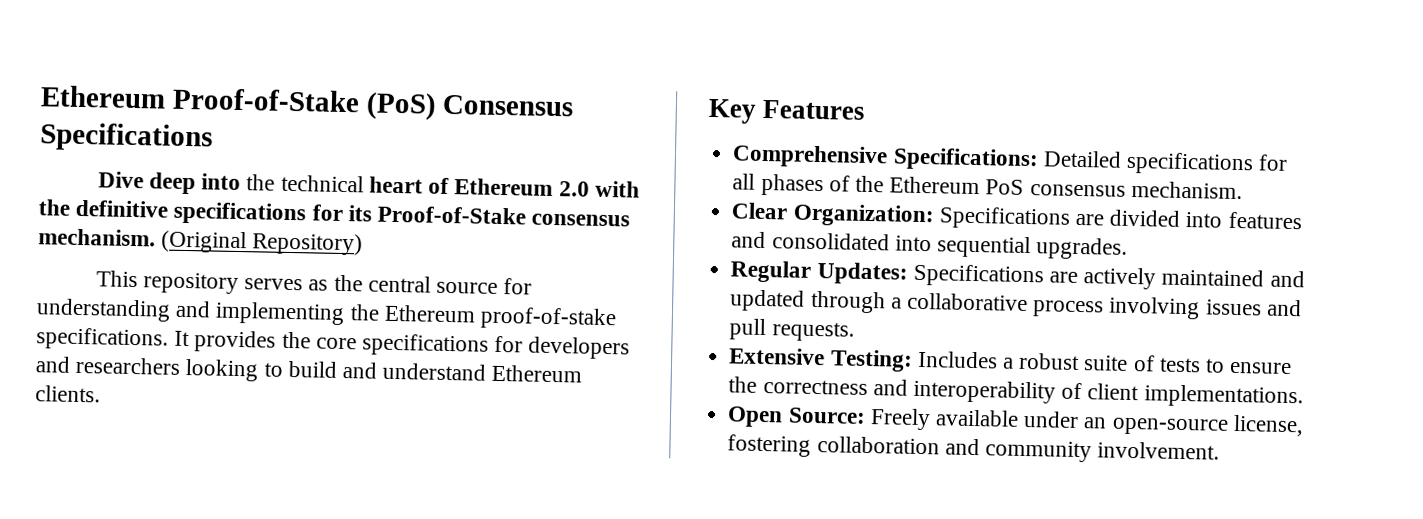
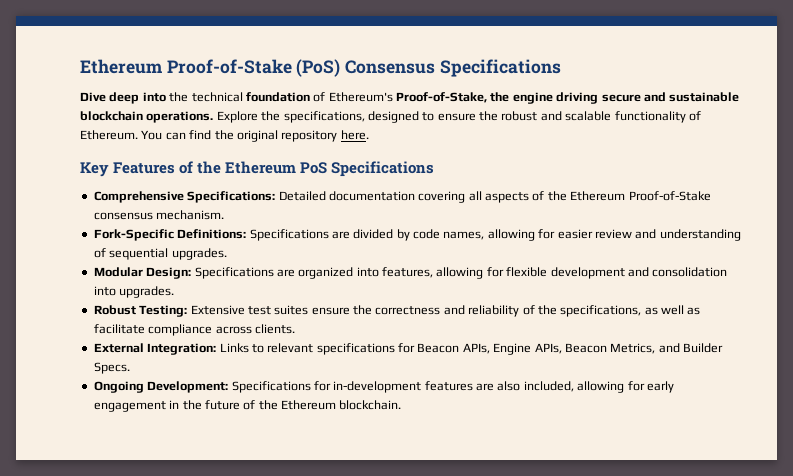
- Dive deep into the technical heart of Ethereum 2.0 with the definitive specifications for its Proof-of-Stake consensus mechanism. (Original Repository)
- This repository serves as the central source for understanding and implementing the Ethereum proof-of-stake specifications. It provides the core specifications for developers and researchers looking to build and understand Ethereum clients.
- Key Features
+ Dive deep into the technical foundation of Ethereum's Proof-of-Stake, the engine driving secure and sustainable blockchain operations. Explore the specifications, designed to ensure the robust and scalable functionality of Ethereum. You can find the original repository here.
+ Key Features of the Ethereum PoS Specifications
- Comprehensive Specifications: Detailed specifications for all phases of the Ethereum PoS consensus mechanism.
+ Comprehensive Specifications: Detailed documentation covering all aspects of the Ethereum Proof-of-Stake consensus mechanism.
- Clear Organization: Specifications are divided into features and consolidated into sequential upgrades.
- Regular Updates: Specifications are actively maintained and updated through a collaborative process involving issues and pull requests.
- Extensive Testing: Includes a robust suite of tests to ensure the correctness and interoperability of client implementations.
- Open Source: Freely available under an open-source license, fostering collaboration and community involvement.
+ Fork-Specific Definitions: Specifications are divided by code names, allowing for easier review and understanding of sequential upgrades.
+ Modular Design: Specifications are organized into features, allowing for flexible development and consolidation into upgrades.
+ Robust Testing: Extensive test suites ensure the correctness and reliability of the specifications, as well as facilitate compliance across clients.
+ External Integration: Links to relevant specifications for Beacon APIs, Engine APIs, Beacon Metrics, and Builder Specs.
+ Ongoing Development: Specifications for in-development features are also included, allowing for early engagement in the future of the Ethereum blockchain.

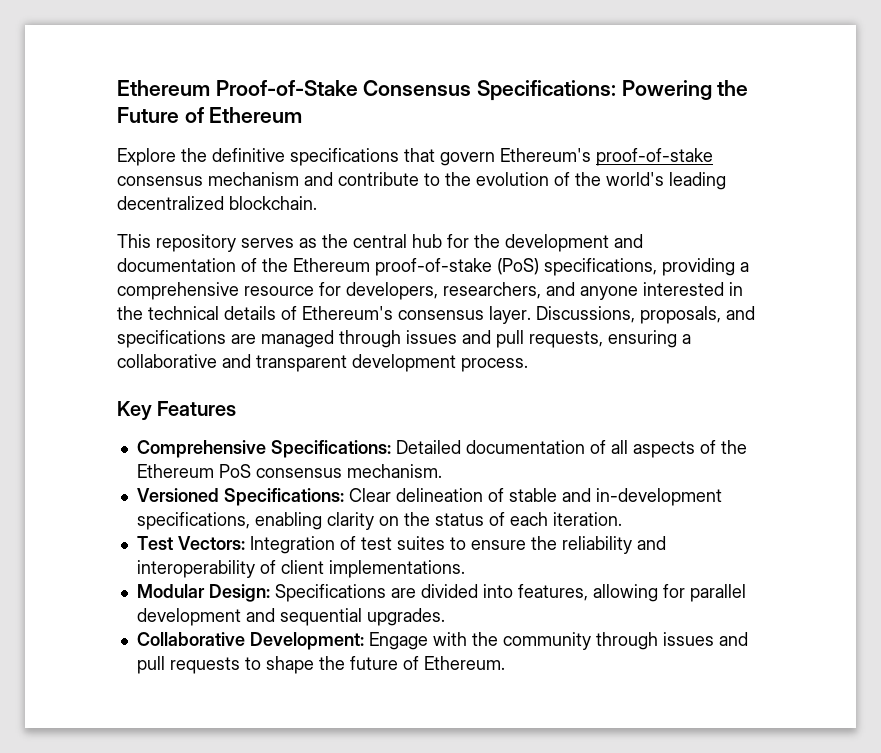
- Ethereum Proof-of-Stake (PoS) Consensus Specifications
- Dive deep into the technical foundation of Ethereum's Proof-of-Stake, the engine driving secure and sustainable blockchain operations. Explore the specifications, designed to ensure the robust and scalable functionality of Ethereum. You can find the original repository here.
- Key Features of the Ethereum PoS Specifications
+ Ethereum Proof-of-Stake Consensus Specifications: Powering the Future of Ethereum
+ Explore the definitive specifications that govern Ethereum's proof-of-stake consensus mechanism and contribute to the evolution of the world's leading decentralized blockchain.
+ This repository serves as the central hub for the development and documentation of the Ethereum proof-of-stake (PoS) specifications, providing a comprehensive resource for developers, researchers, and anyone interested in the technical details of Ethereum's consensus layer. Discussions, proposals, and specifications are managed through issues and pull requests, ensuring a collaborative and transparent development process.
+ Key Features
- Comprehensive Specifications: Detailed documentation covering all aspects of the Ethereum Proof-of-Stake consensus mechanism.
+ Comprehensive Specifications: Detailed documentation of all aspects of the Ethereum PoS consensus mechanism.
- Fork-Specific Definitions: Specifications are divided by code names, allowing for easier review and understanding of sequential upgrades.
+ Versioned Specifications: Clear delineation of stable and in-development specifications, enabling clarity on the status of each iteration.
+ Test Vectors: Integration of test suites to ensure the reliability and interoperability of client implementations.
- Modular Design: Specifications are organized into features, allowing for flexible development and consolidation into upgrades.
- Robust Testing: Extensive test suites ensure the correctness and reliability of the specifications, as well as facilitate compliance across clients.
- External Integration: Links to relevant specifications for Beacon APIs, Engine APIs, Beacon Metrics, and Builder Specs.
- Ongoing Development: Specifications for in-development features are also included, allowing for early engagement in the future of the Ethereum blockchain.
+ Modular Design: Specifications are divided into features, allowing for parallel development and sequential upgrades.
+ Collaborative Development: Engage with the community through issues and pull requests to shape the future of Ethereum.

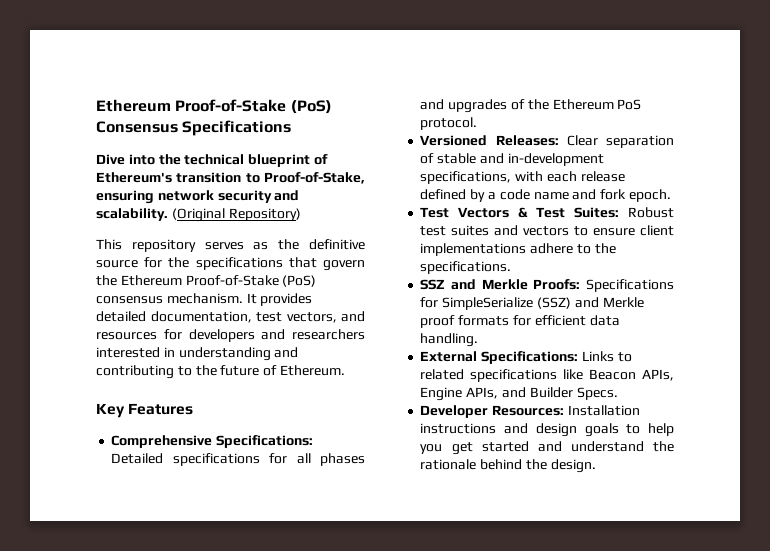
- Ethereum Proof-of-Stake Consensus Specifications: Powering the Future of Ethereum
- Explore the definitive specifications that govern Ethereum's proof-of-stake consensus mechanism and contribute to the evolution of the world's leading decentralized blockchain.
+ Ethereum Proof-of-Stake (PoS) Consensus Specifications
+ Dive into the technical blueprint of Ethereum's transition to Proof-of-Stake, ensuring network security and scalability. (Original Repository)
- This repository serves as the central hub for the development and documentation of the Ethereum proof-of-stake (PoS) specifications, providing a comprehensive resource for developers, researchers, and anyone interested in the technical details of Ethereum's consensus layer. Discussions, proposals, and specifications are managed through issues and pull requests, ensuring a collaborative and transparent development process.
+ This repository serves as the definitive source for the specifications that govern the Ethereum Proof-of-Stake (PoS) consensus mechanism. It provides detailed documentation, test vectors, and resources for developers and researchers interested in understanding and contributing to the future of Ethereum.
- Comprehensive Specifications: Detailed documentation of all aspects of the Ethereum PoS consensus mechanism.
+ Comprehensive Specifications: Detailed specifications for all phases and upgrades of the Ethereum PoS protocol.
- Versioned Specifications: Clear delineation of stable and in-development specifications, enabling clarity on the status of each iteration.
- Test Vectors: Integration of test suites to ensure the reliability and interoperability of client implementations.
- Modular Design: Specifications are divided into features, allowing for parallel development and sequential upgrades.
- Collaborative Development: Engage with the community through issues and pull requests to shape the future of Ethereum.
+ Versioned Releases: Clear separation of stable and in-development specifications, with each release defined by a code name and fork epoch.
+ Test Vectors & Test Suites: Robust test suites and vectors to ensure client implementations adhere to the specifications.
+ SSZ and Merkle Proofs: Specifications for SimpleSerialize (SSZ) and Merkle proof formats for efficient data handling.
+ External Specifications: Links to related specifications like Beacon APIs, Engine APIs, and Builder Specs.
+ Developer Resources: Installation instructions and design goals to help you get started and understand the rationale behind the design.

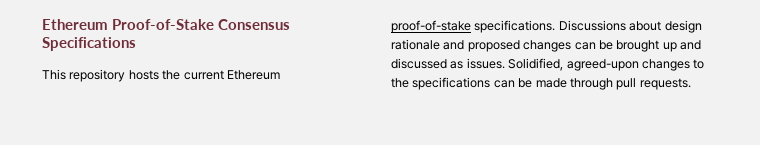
- Ethereum Proof-of-Stake (PoS) Consensus Specifications
+ Ethereum Proof-of-Stake Consensus Specifications
- Dive into the technical blueprint of Ethereum's transition to Proof-of-Stake, ensuring network security and scalability. (Original Repository)
- This repository serves as the definitive source for the specifications that govern the Ethereum Proof-of-Stake (PoS) consensus mechanism. It provides detailed documentation, test vectors, and resources for developers and researchers interested in understanding and contributing to the future of Ethereum.
- Key Features
- Comprehensive Specifications: Detailed specifications for all phases and upgrades of the Ethereum PoS protocol.
- Versioned Releases: Clear separation of stable and in-development specifications, with each release defined by a code name and fork epoch.
- Test Vectors & Test Suites: Robust test suites and vectors to ensure client implementations adhere to the specifications.
- SSZ and Merkle Proofs: Specifications for SimpleSerialize (SSZ) and Merkle proof formats for efficient data handling.
- External Specifications: Links to related specifications like Beacon APIs, Engine APIs, and Builder Specs.
- Developer Resources: Installation instructions and design goals to help you get started and understand the rationale behind the design.
+ This repository hosts the current Ethereum proof-of-stake specifications. Discussions about design rationale and proposed changes can be brought up and discussed as issues. Solidified, agreed-upon changes to the specifications can be made through pull requests.

